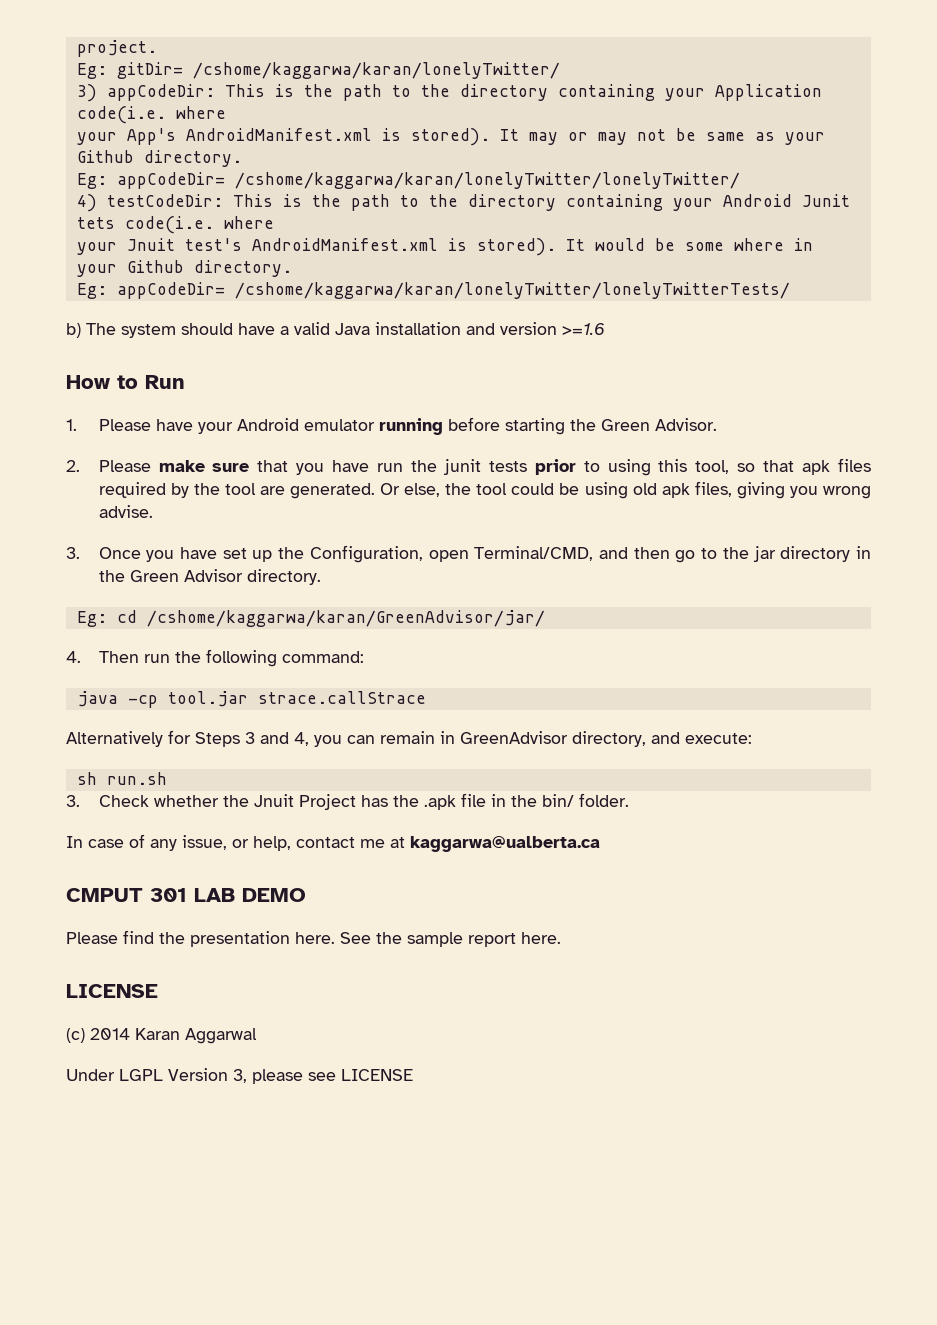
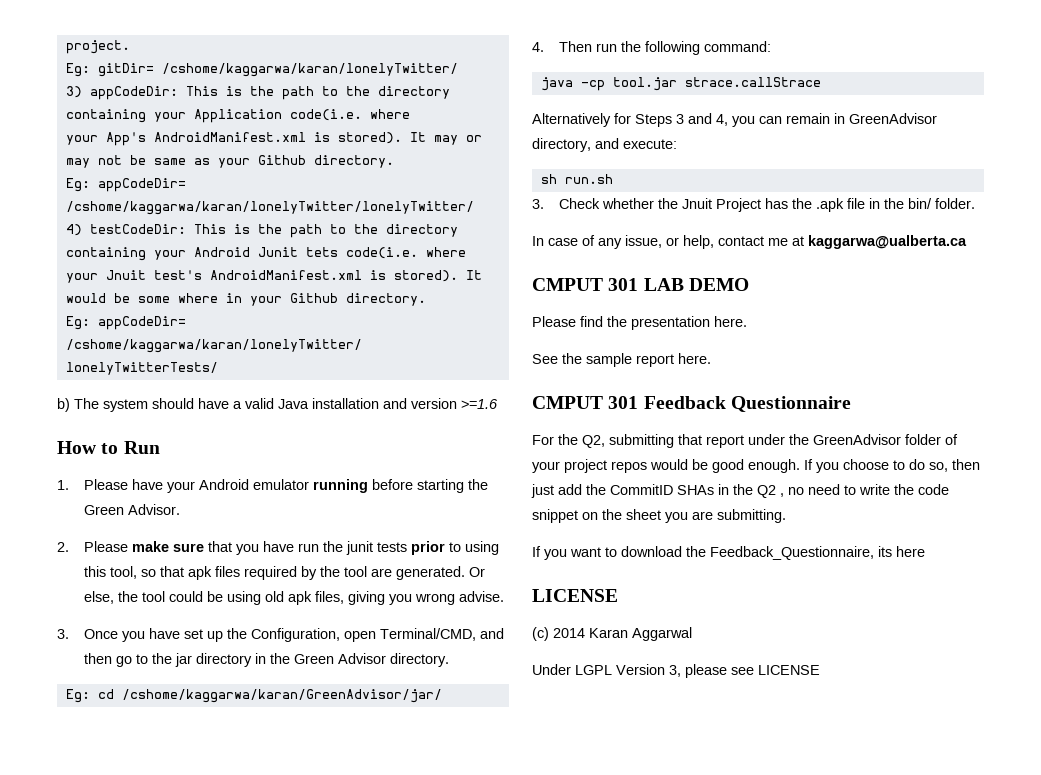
- Please find the presentation here. See the sample report here.
+ Please find the presentation here.
+ See the sample report here.
+ CMPUT 301 Feedback Questionnaire
+ For the Q2, submitting that report under the GreenAdvisor folder of your project repos would be good enough. If you choose to do so, then just add the CommitID SHAs in the Q2 , no need to write the code snippet on the sheet you are submitting.
+ If you want to download the Feedback_Questionnaire, its here

